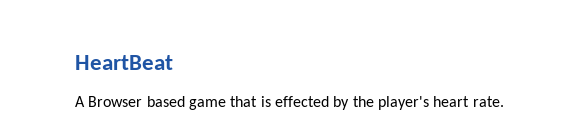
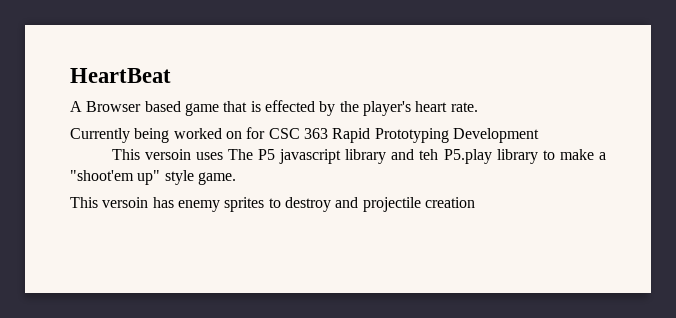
+ Currently being worked on for CSC 363 Rapid Prototyping Development
+ This versoin uses The P5 javascript library and teh P5.play library to make a "shoot'em up" style game.
+ This versoin has enemy sprites to destroy and projectile creation

